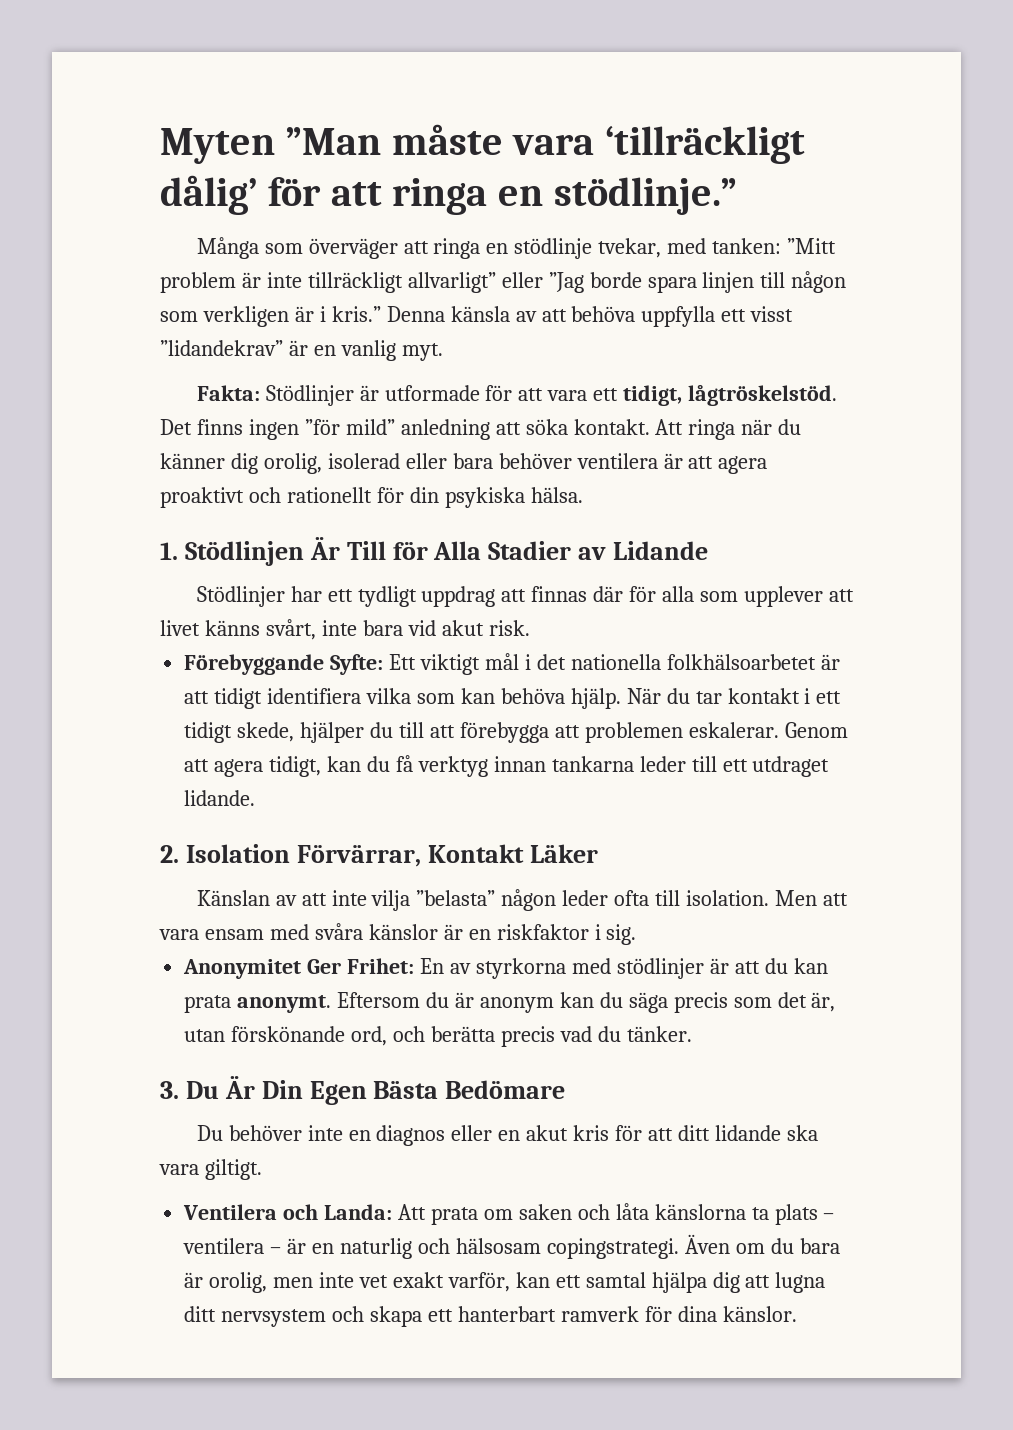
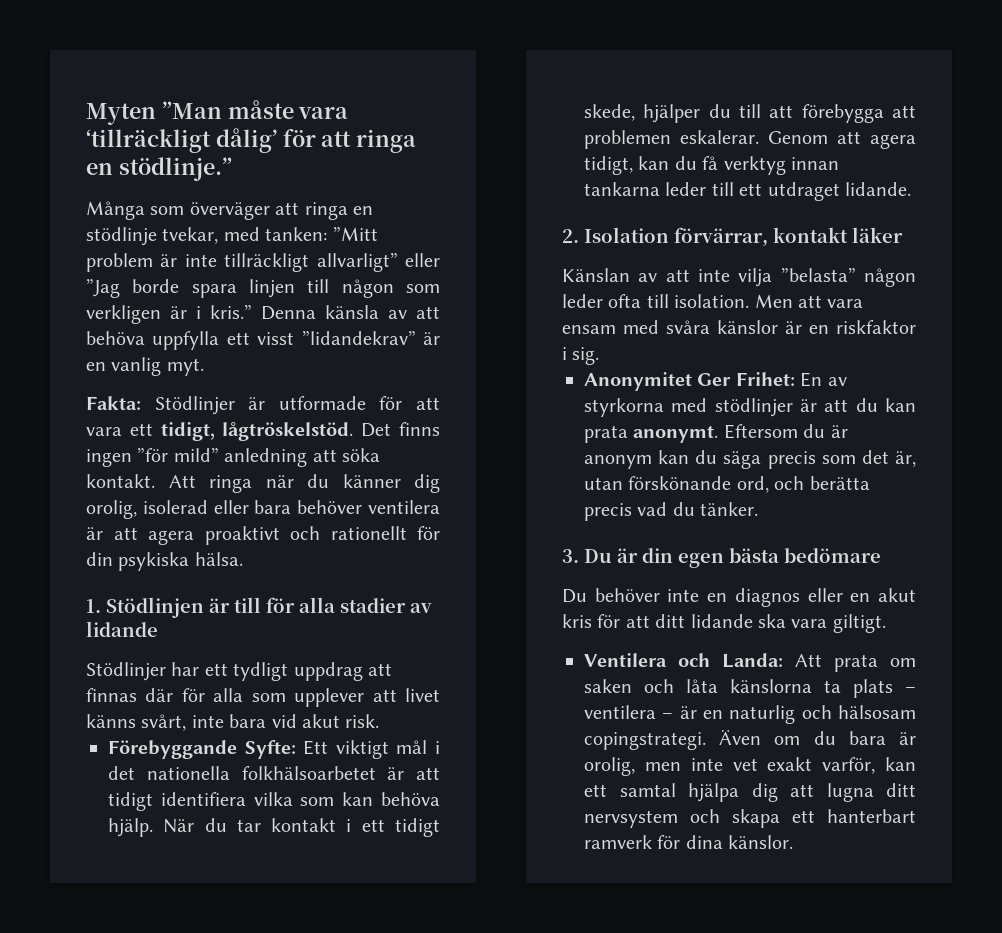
- 1. Stödlinjen Är Till för Alla Stadier av Lidande
+ 1. Stödlinjen är till för alla stadier av lidande
- 2. Isolation Förvärrar, Kontakt Läker
+ 2. Isolation förvärrar, kontakt läker
- 3. Du Är Din Egen Bästa Bedömare
+ 3. Du är din egen bästa bedömare

